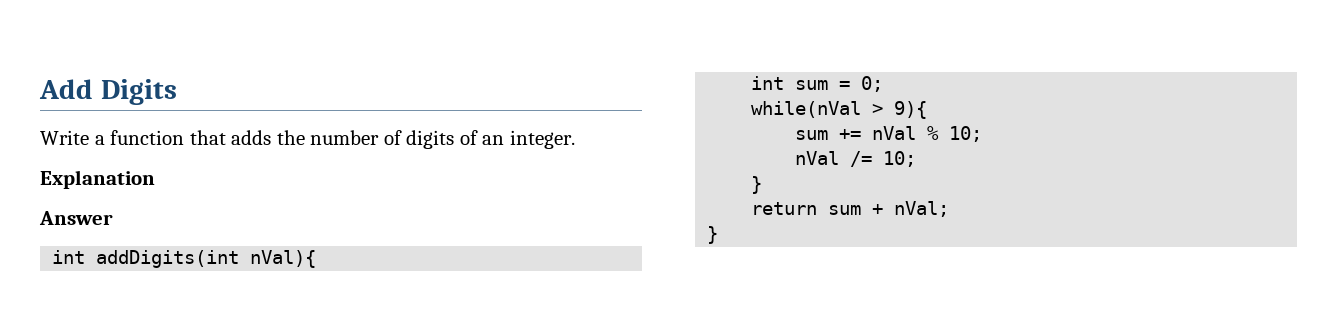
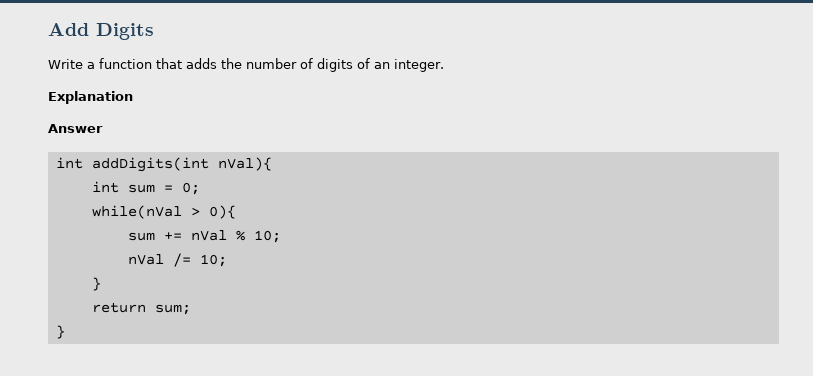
- while(nVal > 9){
+ while(nVal > 0){
- return sum + nVal;
+ return sum;

